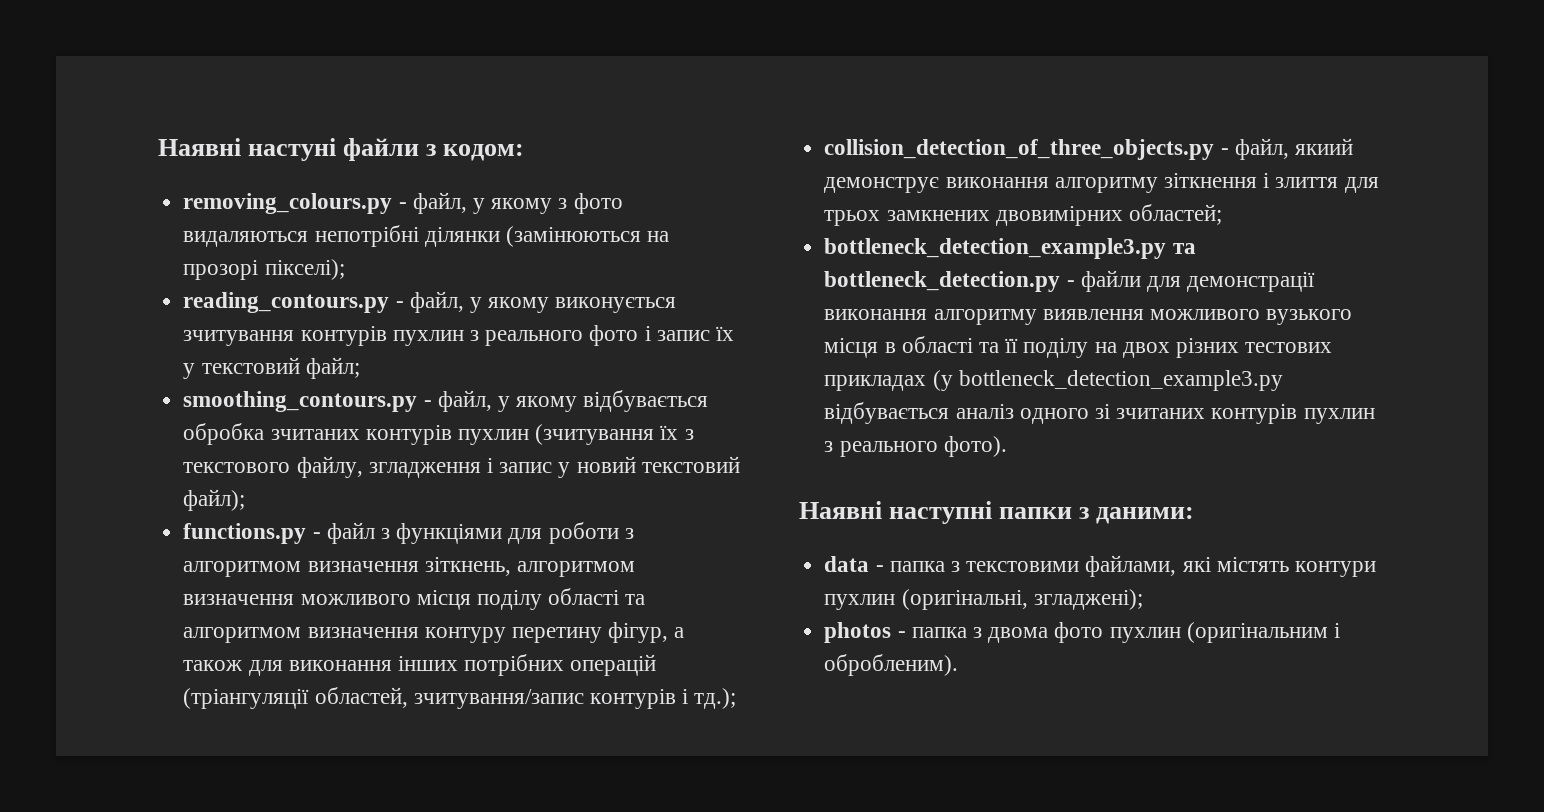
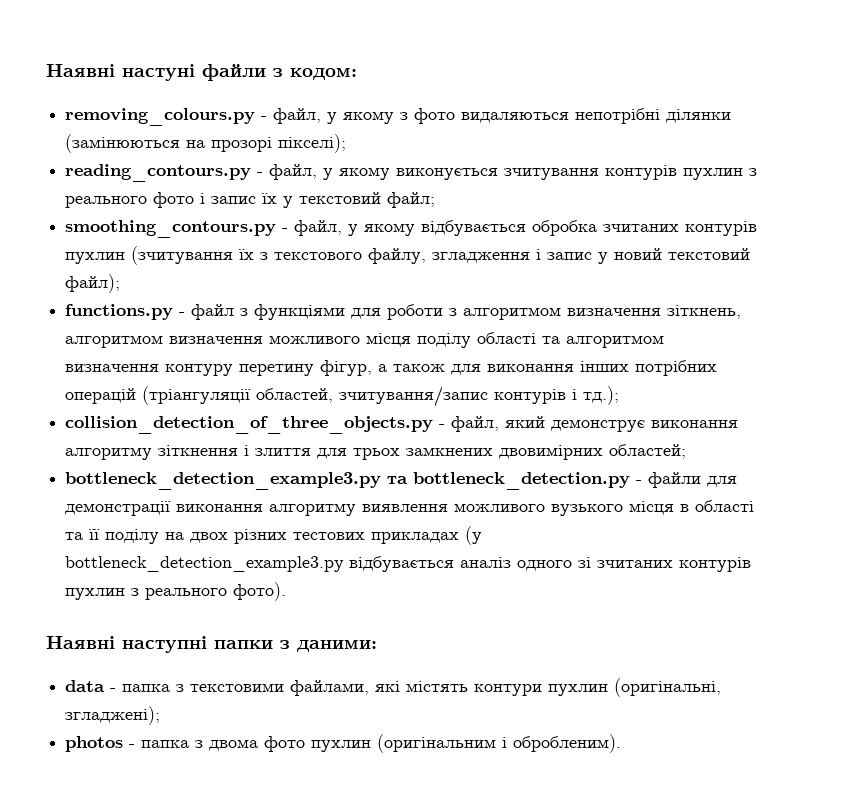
- collision_detection_of_three_objects.py - файл, якиий демонструє виконання алгоритму зіткнення і злиття для трьох замкнених двовимірних областей;
+ collision_detection_of_three_objects.py - файл, який демонструє виконання алгоритму зіткнення і злиття для трьох замкнених двовимірних областей;

